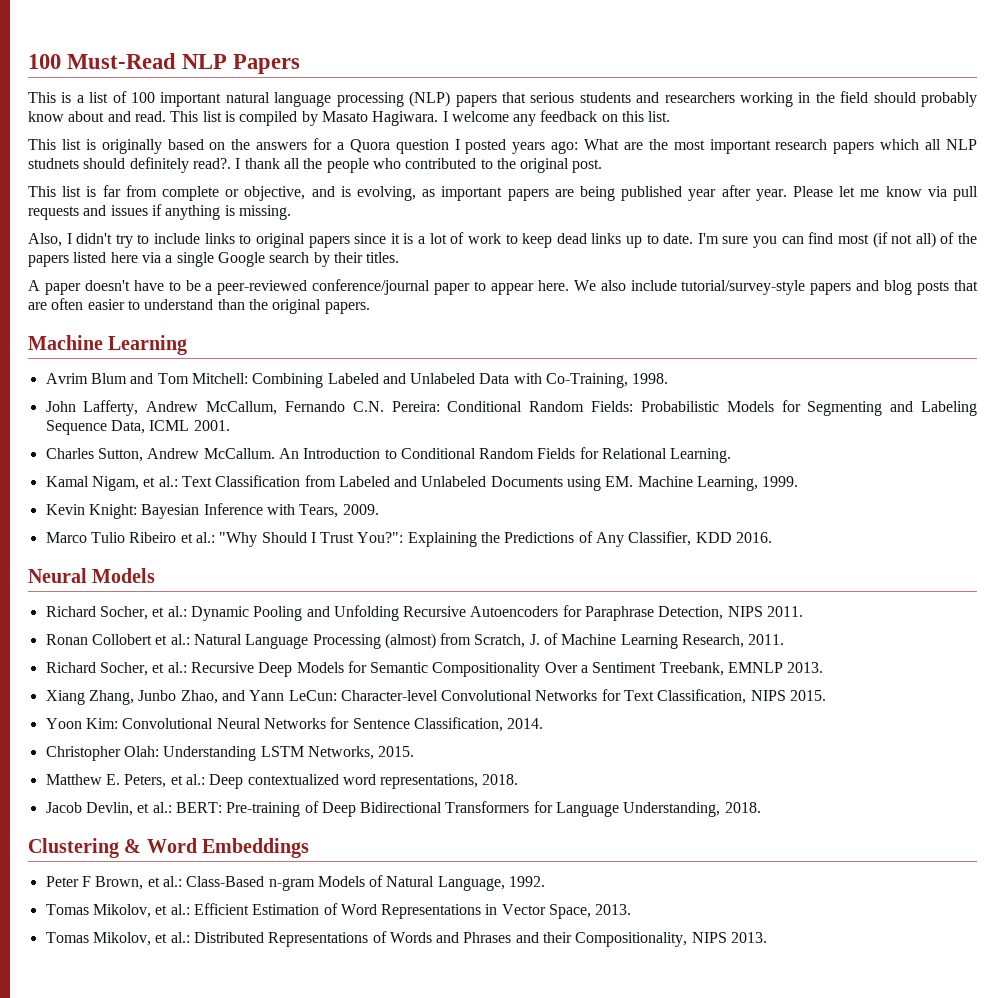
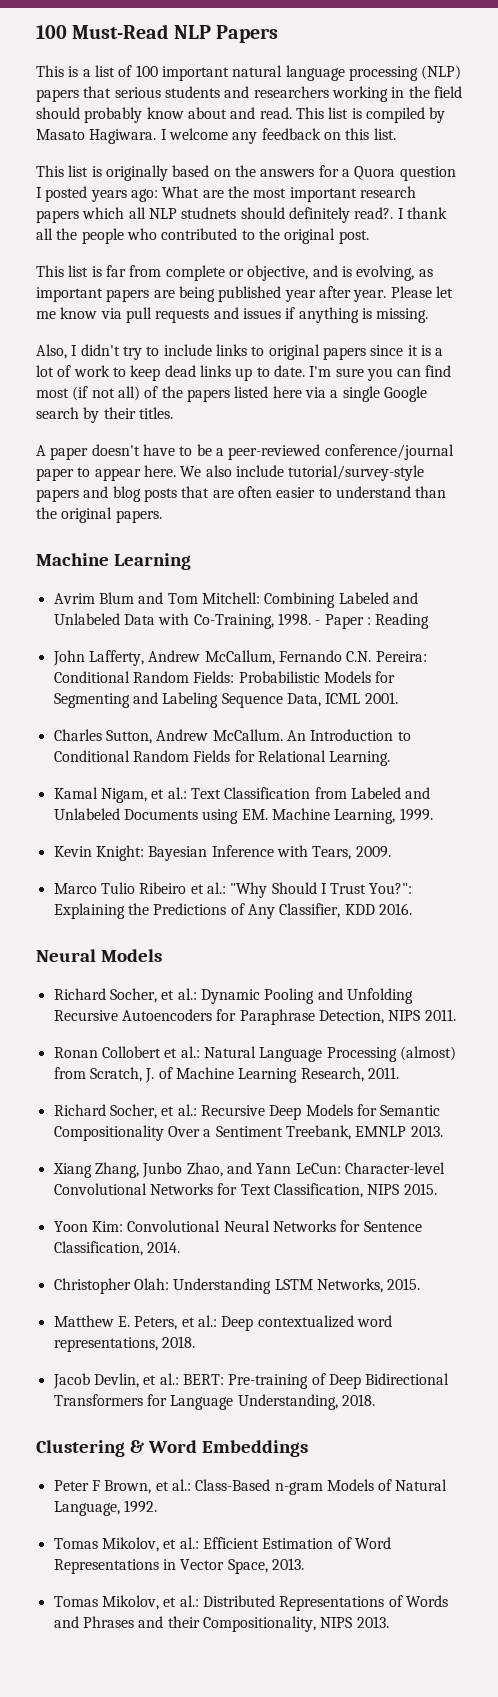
+ - Paper : Reading

